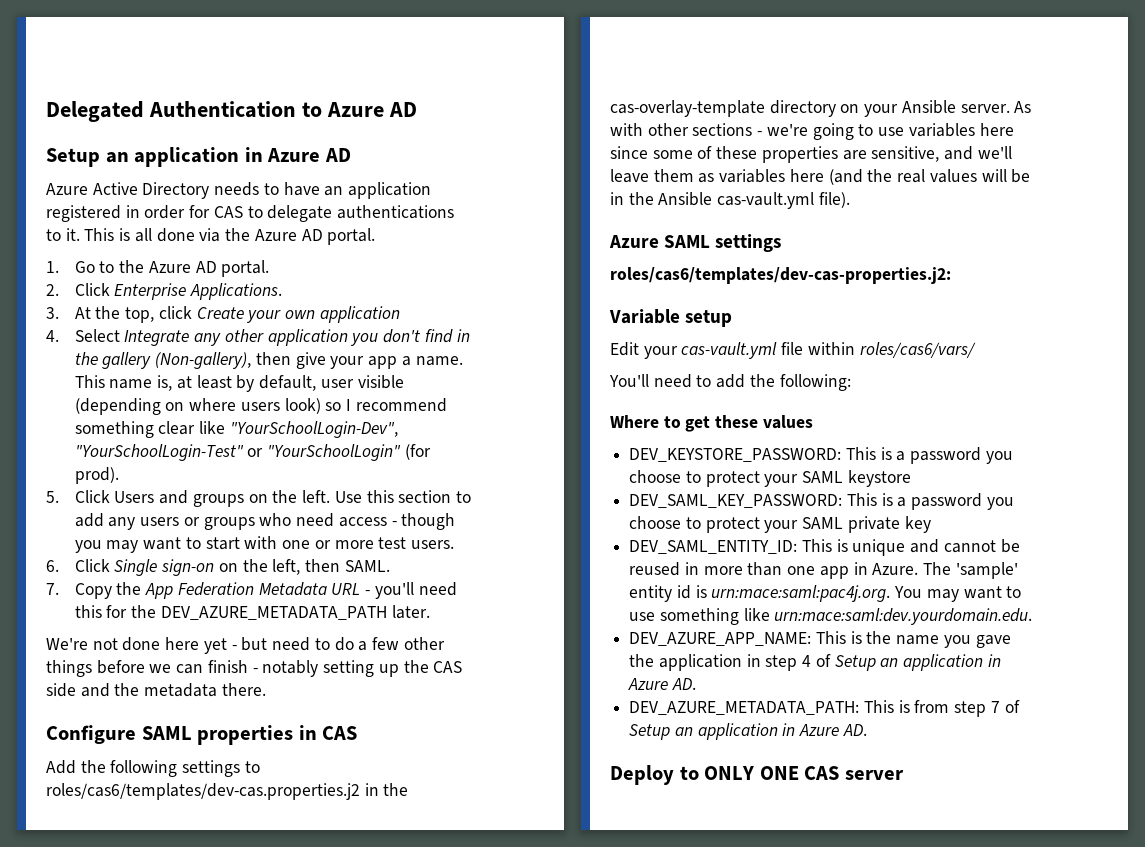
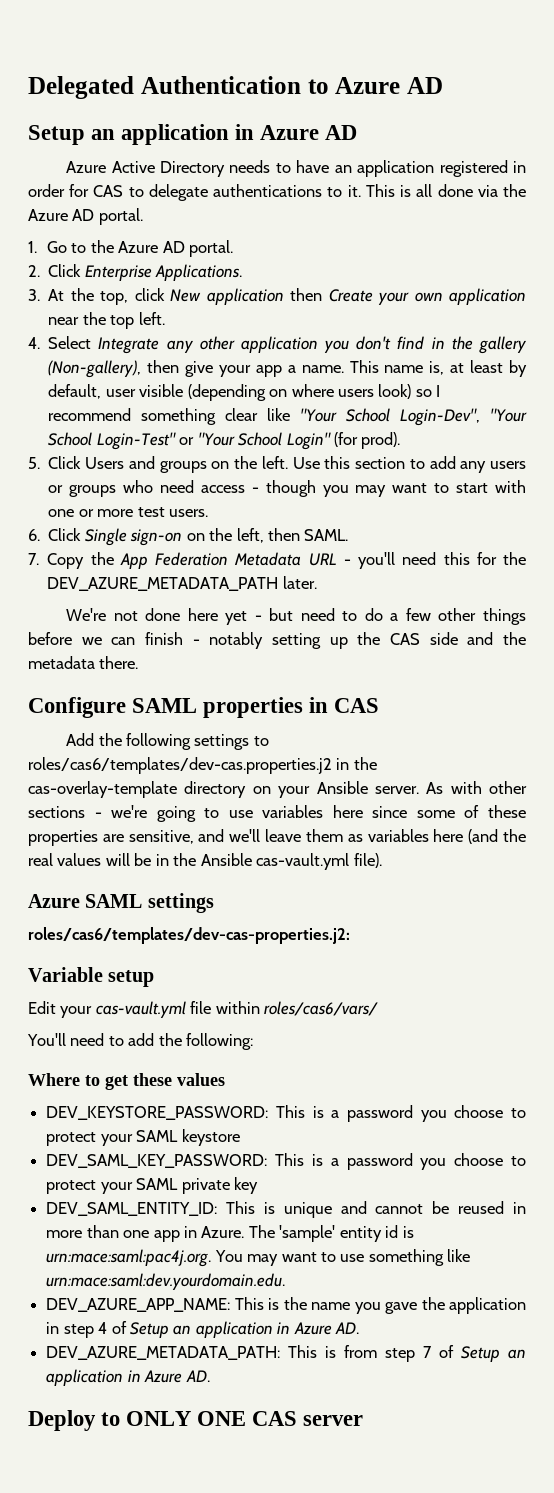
- 3. At the top, click Create your own application
+ 3. At the top, click New application then Create your own application near the top left.
- This name is, at least by default, user visible (depending on where users look) so I recommend something clear like "YourSchoolLogin-Dev", "YourSchoolLogin-Test" or "YourSchoolLogin" (for prod).
+ This name is, at least by default, user visible (depending on where users look) so I recommend something clear like "Your School Login-Dev", "Your School Login-Test" or "Your School Login" (for prod).

